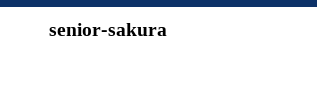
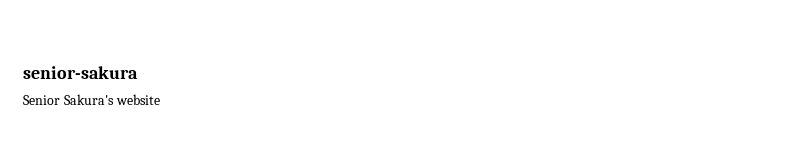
+ Senior Sakura's website

